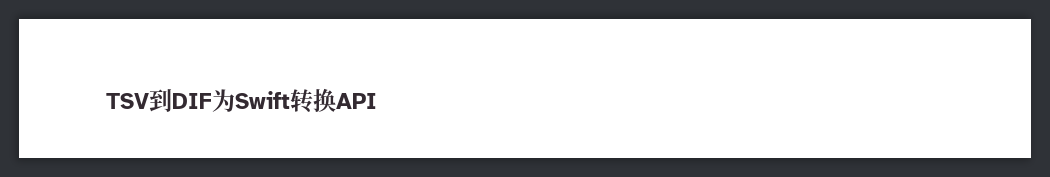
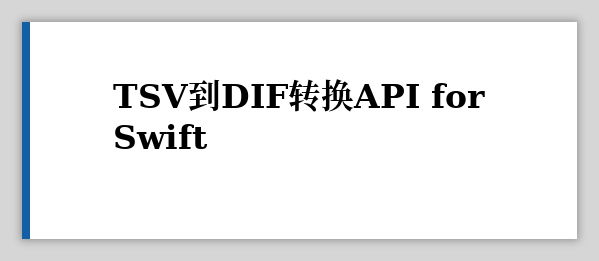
- TSV到DIF为Swift转换API
+ TSV到DIF转换API for Swift

